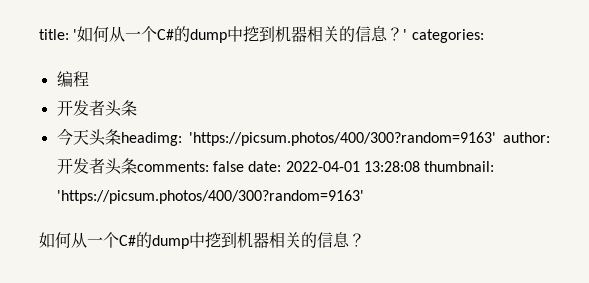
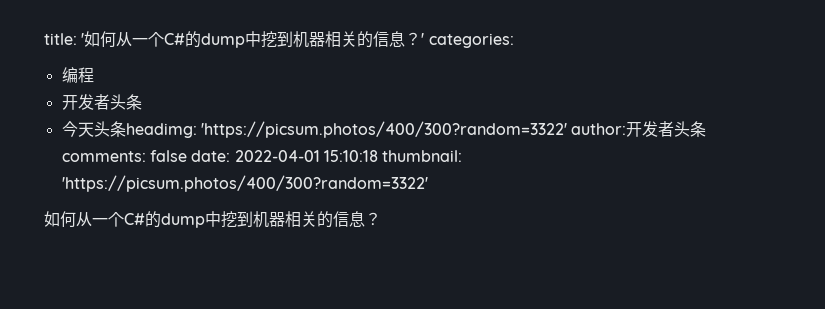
- 今天头条headimg: 'https://picsum.photos/400/300?random=9163' author:开发者头条comments: false date: 2022-04-01 13:28:08 thumbnail: 'https://picsum.photos/400/300?random=9163'
+ 今天头条headimg: 'https://picsum.photos/400/300?random=3322' author:开发者头条comments: false date: 2022-04-01 15:10:18 thumbnail: 'https://picsum.photos/400/300?random=3322'

